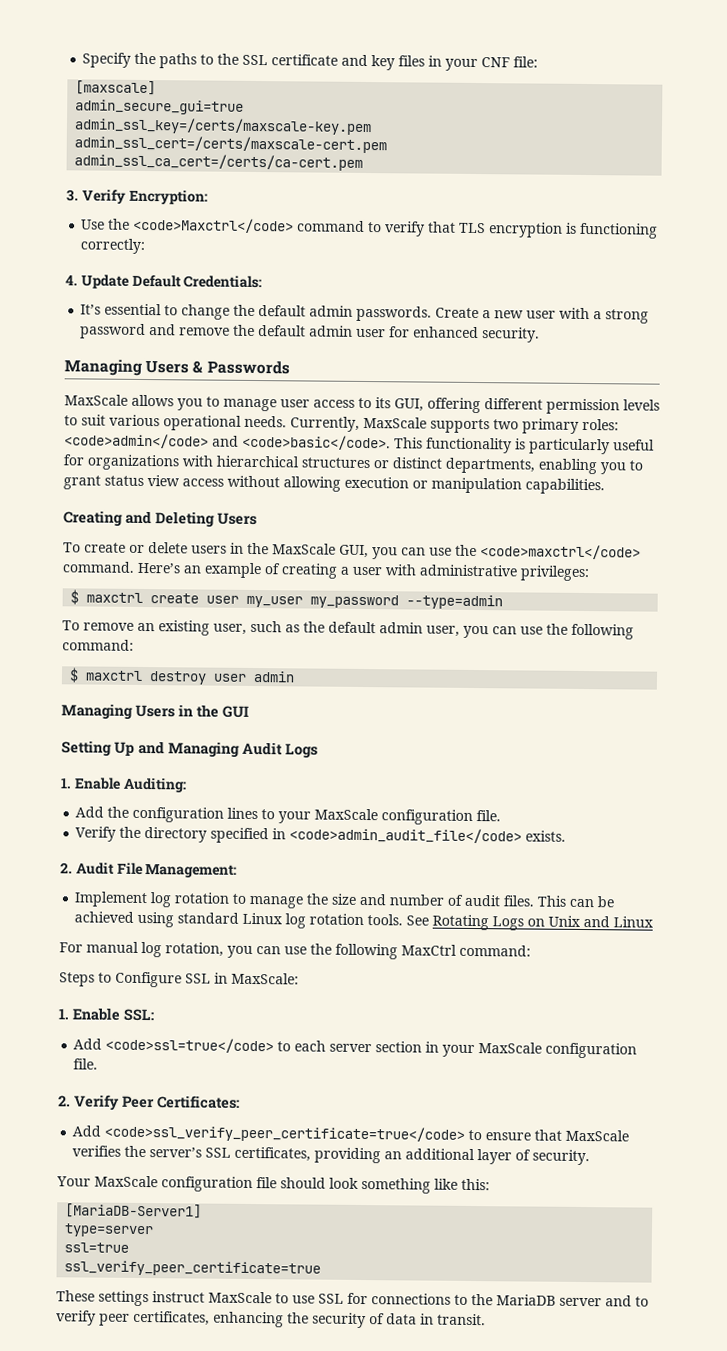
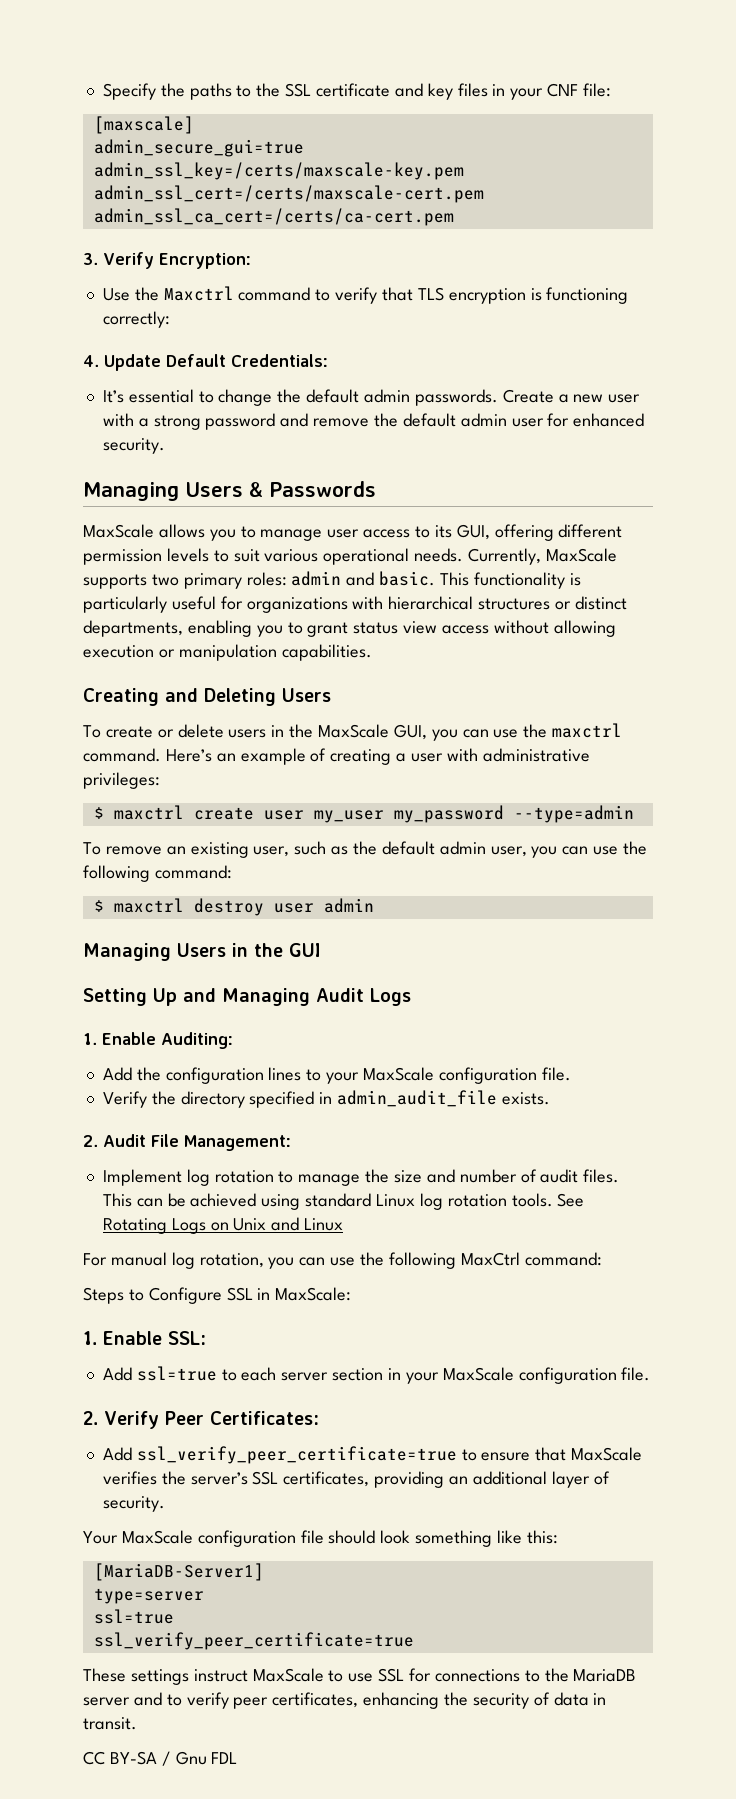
- Use the <code>Maxctrl</code> command to verify that TLS encryption is functioning correctly:
+ Use the Maxctrl command to verify that TLS encryption is functioning correctly:
- Currently, MaxScale supports two primary roles: <code>admin</code> and <code>basic</code>.
+ Currently, MaxScale supports two primary roles: admin and basic.
- To create or delete users in the MaxScale GUI, you can use the <code>maxctrl</code> command.
+ To create or delete users in the MaxScale GUI, you can use the maxctrl command.
- Verify the directory specified in <code>admin_audit_file</code> exists.
+ Verify the directory specified in admin_audit_file exists.
- Add <code>ssl=true</code> to each server section in your MaxScale configuration file.
+ Add ssl=true to each server section in your MaxScale configuration file.
- Add <code>ssl_verify_peer_certificate=true</code> to ensure that MaxScale verifies the server’s SSL certificates, providing an additional layer of security.
+ Add ssl_verify_peer_certificate=true to ensure that MaxScale verifies the server’s SSL certificates, providing an additional layer of security.
+ CC BY-SA / Gnu FDL

